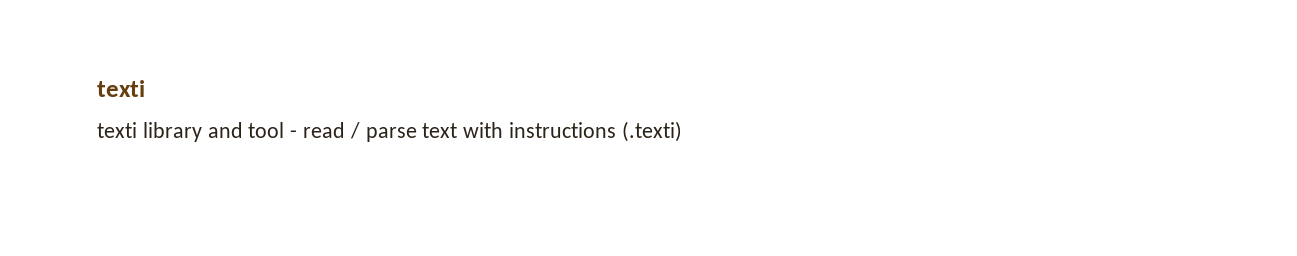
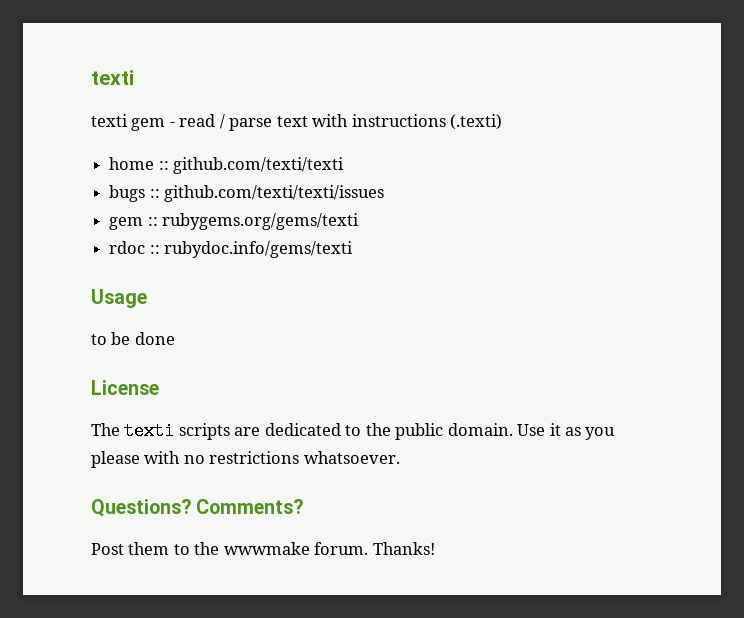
- texti library and tool - read / parse text with instructions (.texti)
+ texti gem - read / parse text with instructions (.texti)
+ home :: github.com/texti/texti
+ bugs :: github.com/texti/texti/issues
+ gem :: rubygems.org/gems/texti
+ rdoc :: rubydoc.info/gems/texti
+ Usage
+ to be done
+ License
+ The texti scripts are dedicated to the public domain. Use it as you please with no restrictions whatsoever.
+ Questions? Comments?
+ Post them to the wwwmake forum. Thanks!

